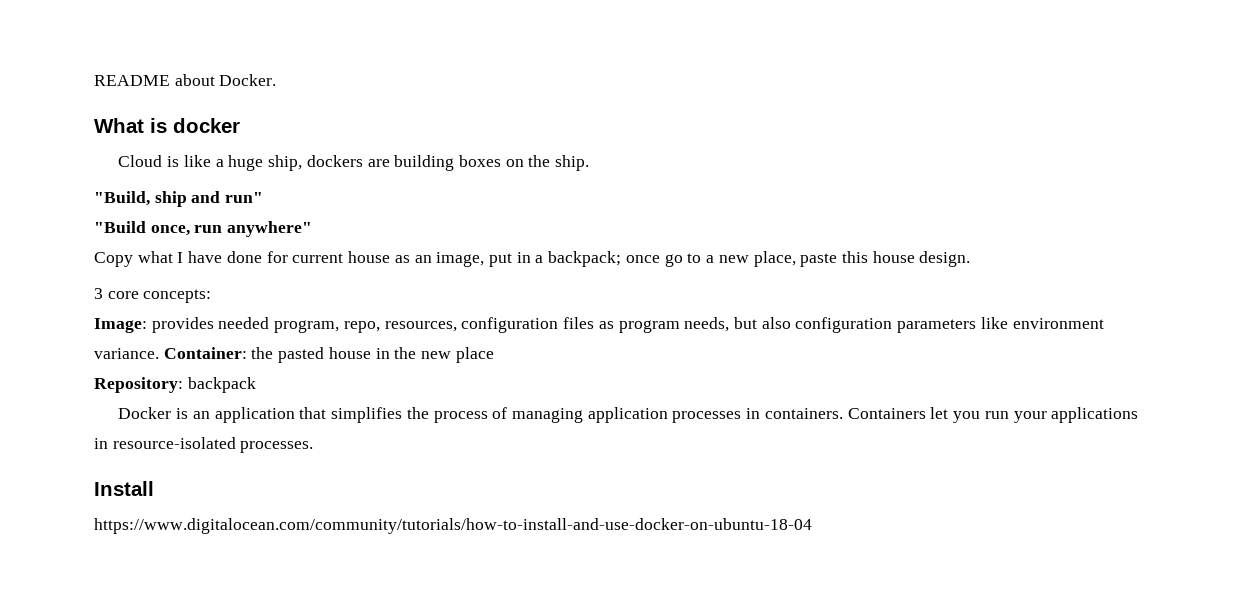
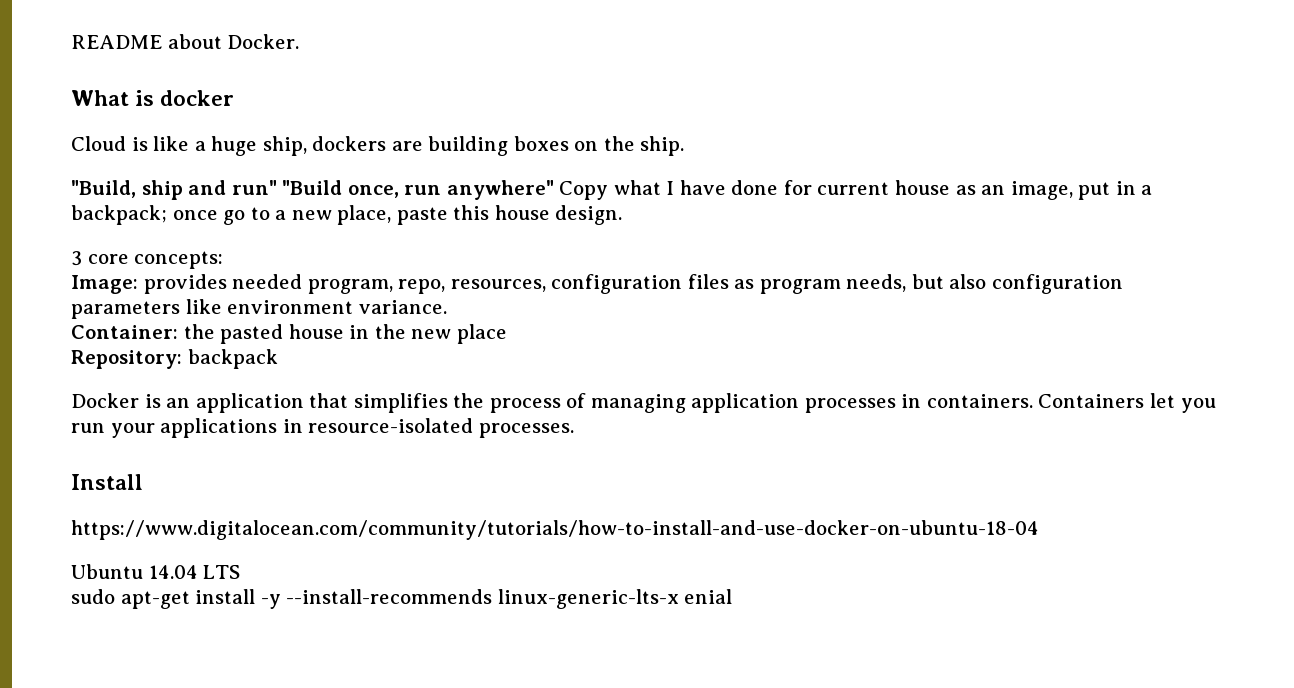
- "Build, ship and run"
- "Build once, run anywhere"
- Copy what I have done for current house as an image, put in a backpack; once go to a new place, paste this house design.
+ "Build, ship and run" "Build once, run anywhere" Copy what I have done for current house as an image, put in a backpack; once go to a new place, paste this house design.
- Image: provides needed program, repo, resources, configuration files as program needs, but also configuration parameters like environment variance. Container: the pasted house in the new place
+ Image: provides needed program, repo, resources, configuration files as program needs, but also configuration parameters like environment variance.
+ Container: the pasted house in the new place
+ Ubuntu 14.04 LTS
+ sudo apt-get install -y --install-recommends linux-generic-lts-x enial

